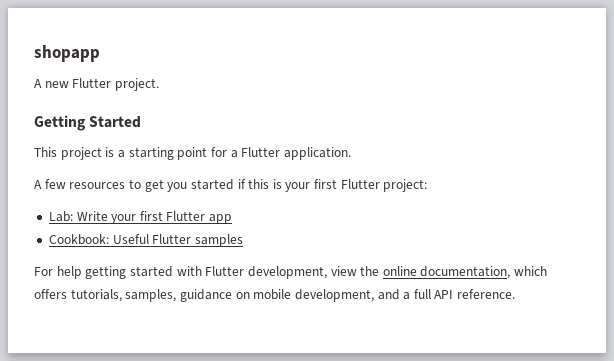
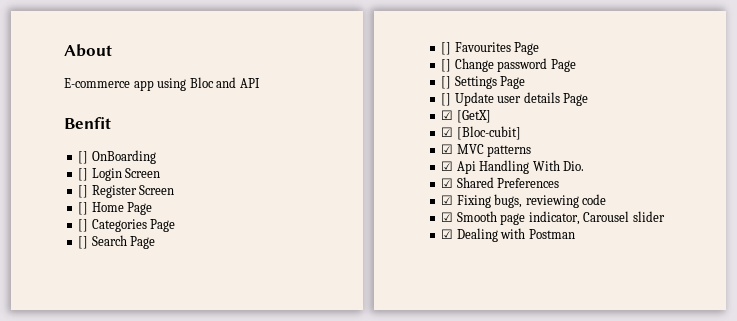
- shopapp
- A new Flutter project.
- Getting Started
- This project is a starting point for a Flutter application.
- A few resources to get you started if this is your first Flutter project:
- Lab: Write your first Flutter app
- Cookbook: Useful Flutter samples
- For help getting started with Flutter development, view the online documentation, which offers tutorials, samples, guidance on mobile development, and a full API reference.
+ About
+ E-commerce app using Bloc and API
+ Benfit
+ [] OnBoarding
+ [] Login Screen
+ [] Register Screen
+ [] Home Page
+ [] Categories Page
+ [] Search Page
+ [] Favourites Page
+ [] Change password Page
+ [] Settings Page
+ [] Update user details Page
+ ☑ [GetX]
+ ☑ [Bloc-cubit]
+ ☑ MVC patterns
+ ☑ Api Handling With Dio.
+ ☑ Shared Preferences
+ ☑ Fixing bugs, reviewing code
+ ☑ Smooth page indicator, Carousel slider
+ ☑ Dealing with Postman

